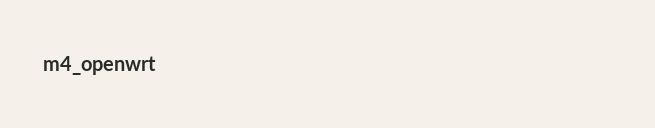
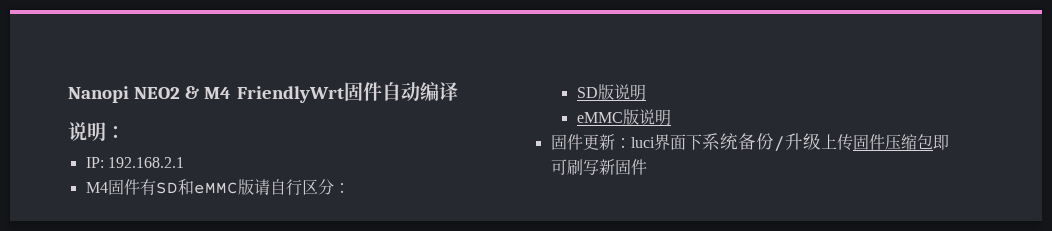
- m4_openwrt
+ Nanopi NEO2 & M4 FriendlyWrt固件自动编译
+ 说明：
+ IP: 192.168.2.1
+ M4固件有SD和eMMC版请自行区分：
+ SD版说明
+ eMMC版说明
+ 固件更新：luci界面下系统备份/升级上传固件压缩包即可刷写新固件

